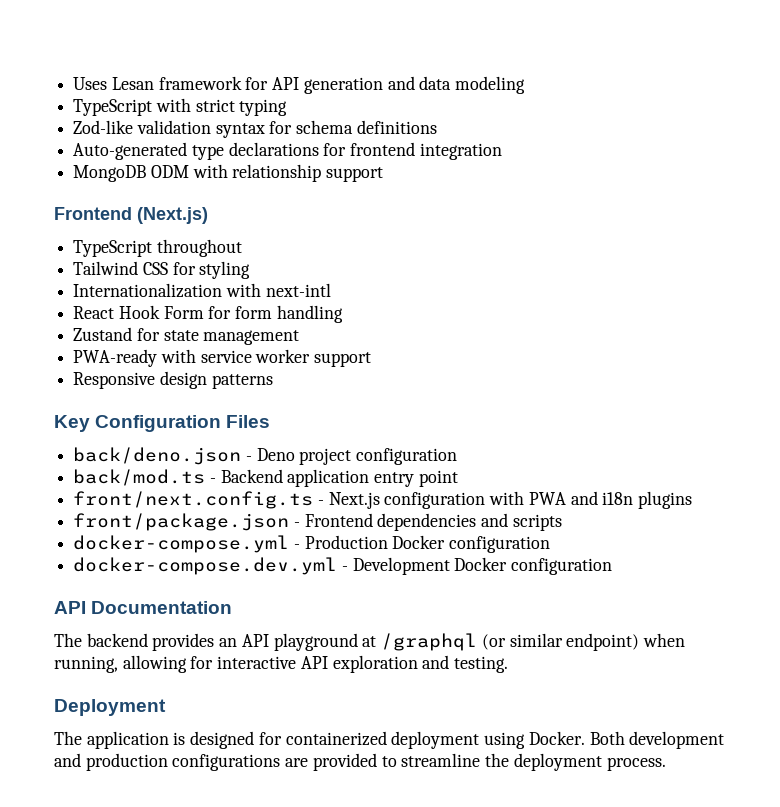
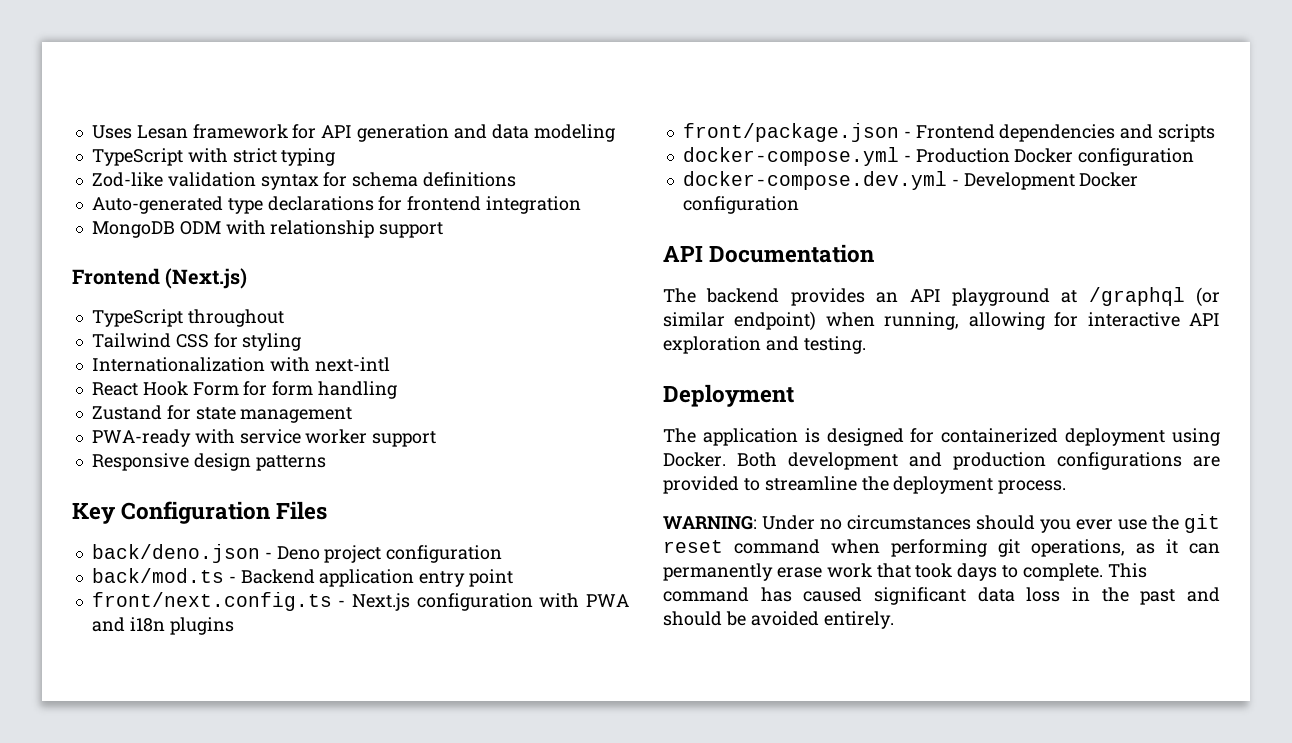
+ WARNING: Under no circumstances should you ever use the git reset command when performing git operations, as it can permanently erase work that took days to complete. This command has caused significant data loss in the past and should be avoided entirely.

